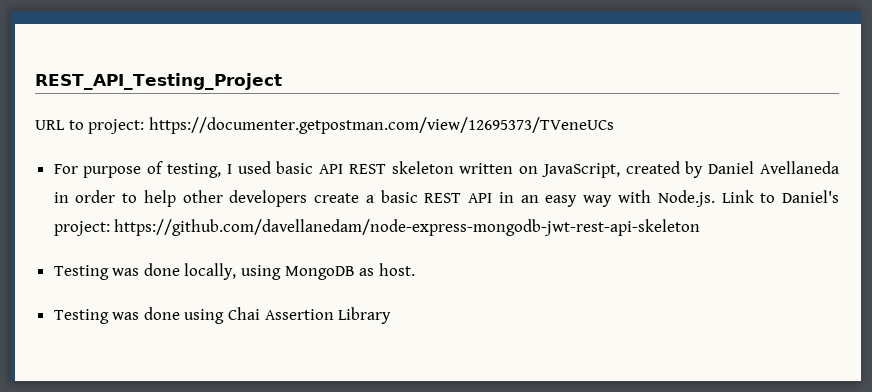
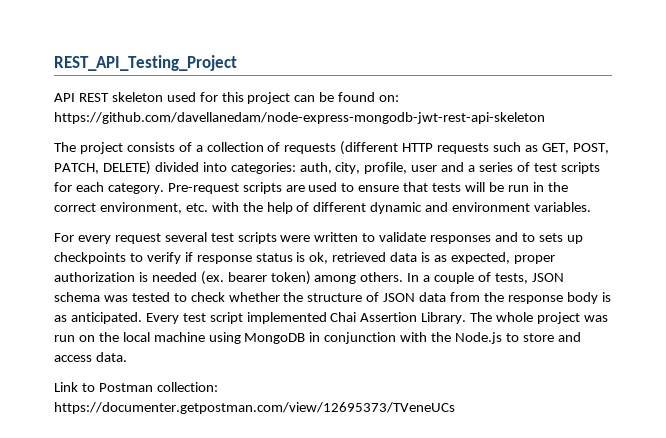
- URL to project: https://documenter.getpostman.com/view/12695373/TVeneUCs
- For purpose of testing, I used basic API REST skeleton written on JavaScript, created by Daniel Avellaneda in order to help other developers create a basic REST API in an easy way with Node.js. Link to Daniel's project: https://github.com/davellanedam/node-express-mongodb-jwt-rest-api-skeleton
- Testing was done locally, using MongoDB as host.
- Testing was done using Chai Assertion Library
+ API REST skeleton used for this project can be found on: https://github.com/davellanedam/node-express-mongodb-jwt-rest-api-skeleton
+ The project consists of a collection of requests (different HTTP requests such as GET, POST, PATCH, DELETE) divided into categories: auth, city, profile, user and a series of test scripts for each category. Pre-request scripts are used to ensure that tests will be run in the correct environment, etc. with the help of different dynamic and environment variables.
+ For every request several test scripts were written to validate responses and to sets up checkpoints to verify if response status is ok, retrieved data is as expected, proper authorization is needed (ex. bearer token) among others. In a couple of tests, JSON schema was tested to check whether the structure of JSON data from the response body is as anticipated. Every test script implemented Chai Assertion Library. The whole project was run on the local machine using MongoDB in conjunction with the Node.js to store and access data.
+ Link to Postman collection: https://documenter.getpostman.com/view/12695373/TVeneUCs

